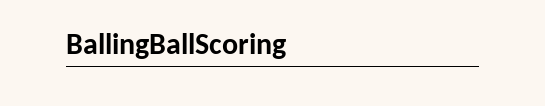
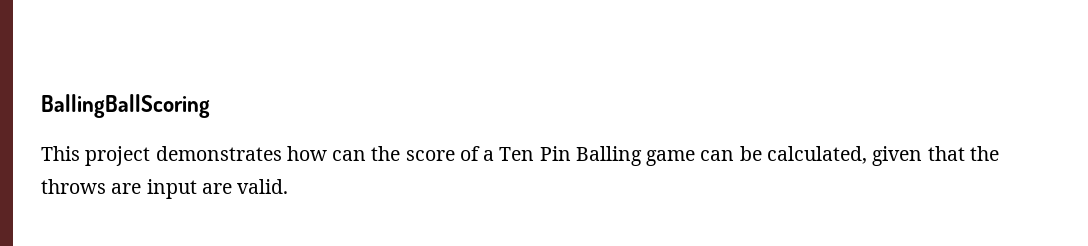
+ This project demonstrates how can the score of a Ten Pin Balling game can be calculated, given that the throws are input are valid.

